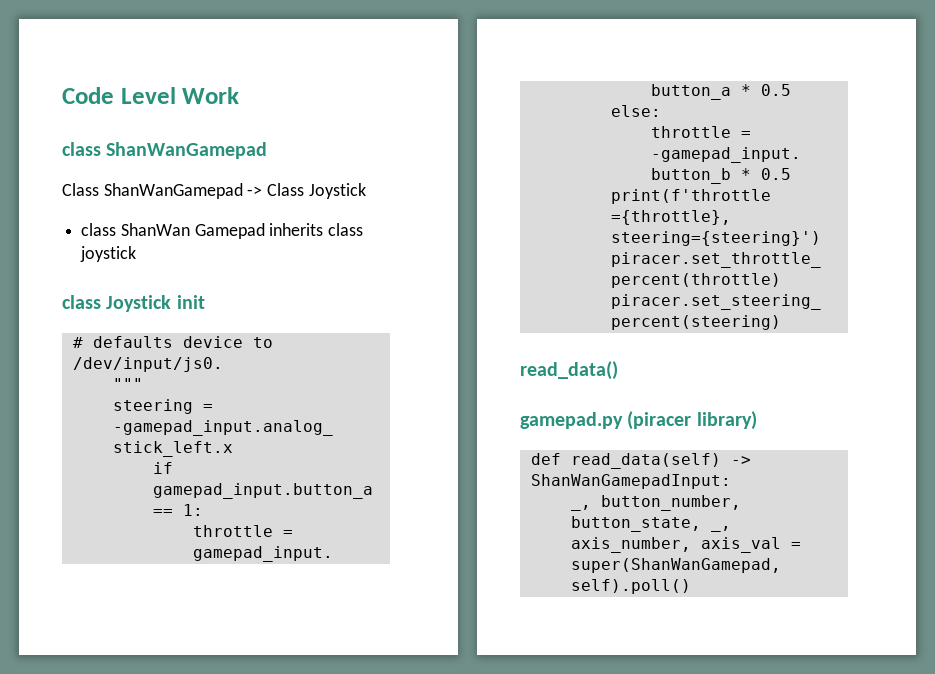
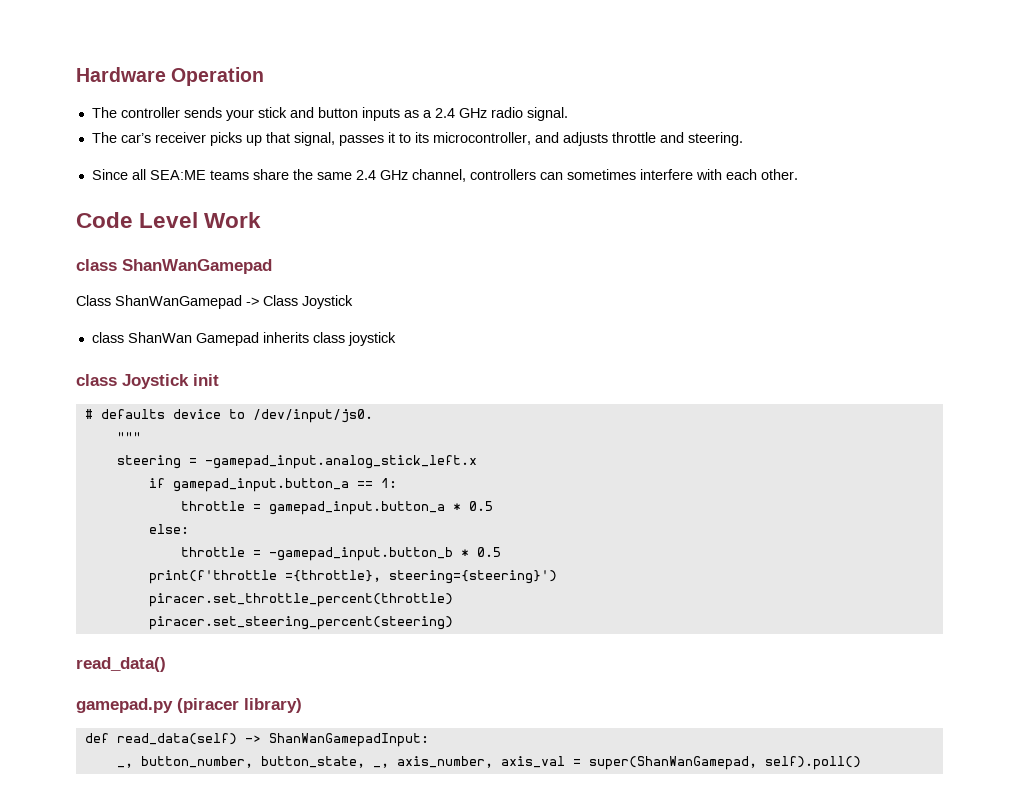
+ Hardware Operation
+ The controller sends your stick and button inputs as a 2.4 GHz radio signal.
+ The car’s receiver picks up that signal, passes it to its microcontroller, and adjusts throttle and steering.
+ Since all SEA:ME teams share the same 2.4 GHz channel, controllers can sometimes interfere with each other.

